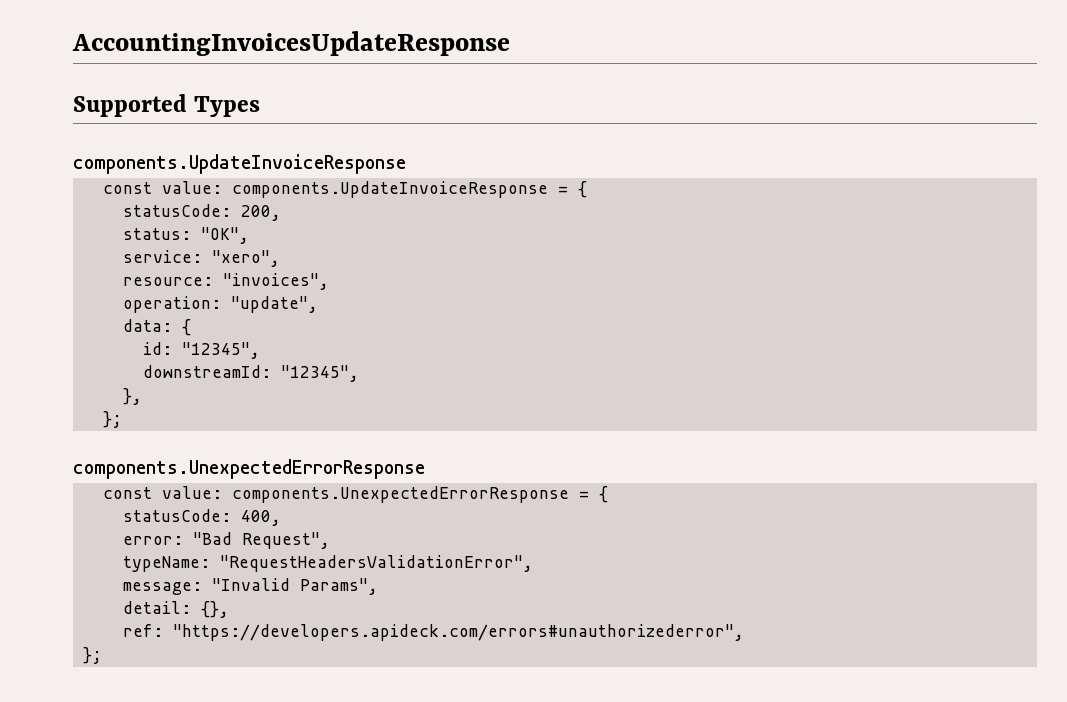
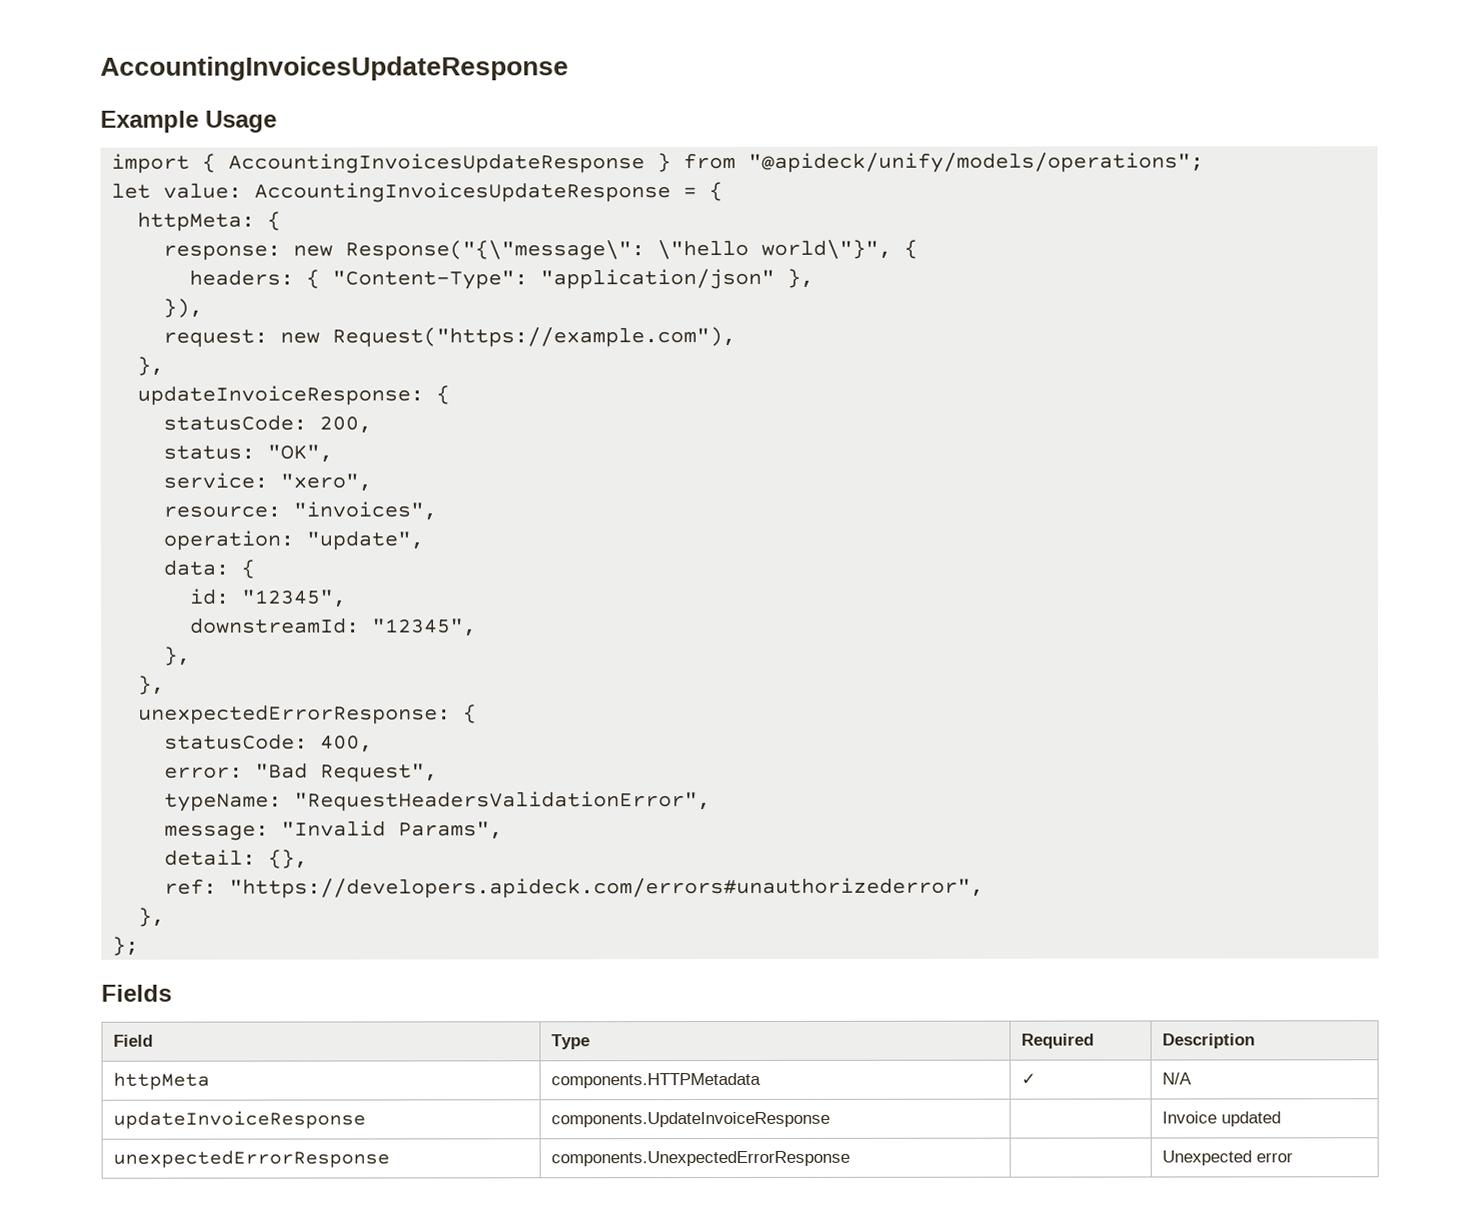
- Supported Types
- components.UpdateInvoiceResponse
- const value: components.UpdateInvoiceResponse = {
+ Example Usage
+ import { AccountingInvoicesUpdateResponse } from "@apideck/unify/models/operations";
+ let value: AccountingInvoicesUpdateResponse = {
+ httpMeta: {
+ response: new Response("{\"message\": \"hello world\"}", {
+ headers: { "Content-Type": "application/json" },
+ }),
+ request: new Request("https://example.com"),
+ },
+ updateInvoiceResponse: {
  downstreamId: "12345",
  },
- };
- components.UnexpectedErrorResponse
- const value: components.UnexpectedErrorResponse = {
+ },
+ unexpectedErrorResponse: {
  ref: "https://developers.apideck.com/errors#unauthorizederror",
+ },
  };
+ Fields
+ Field | Type | Required | Description
+ httpMeta | components.HTTPMetadata | ✓ | N/A
+ updateInvoiceResponse | components.UpdateInvoiceResponse | | Invoice updated
+ unexpectedErrorResponse | components.UnexpectedErrorResponse | | Unexpected error

